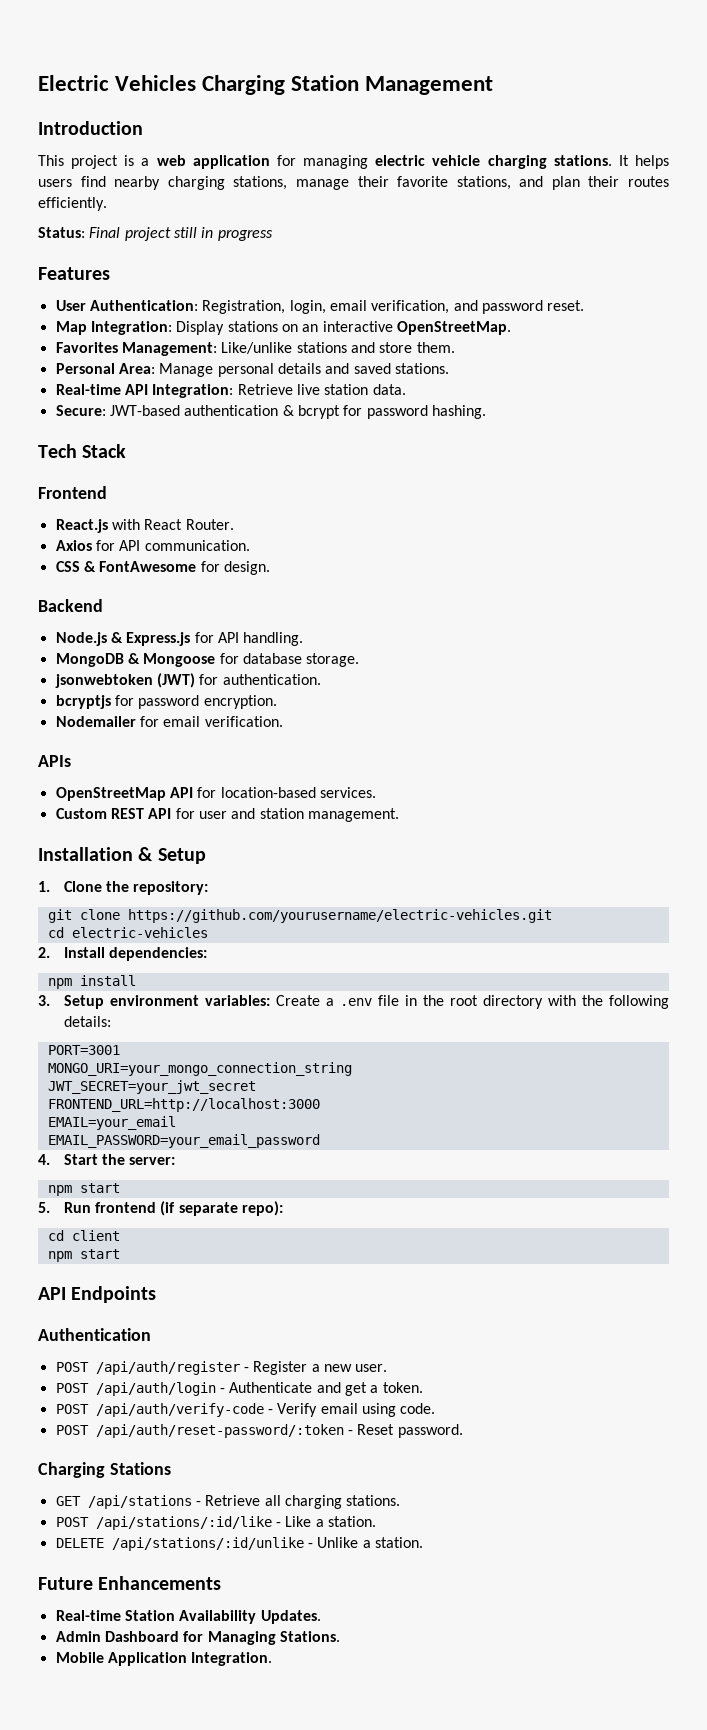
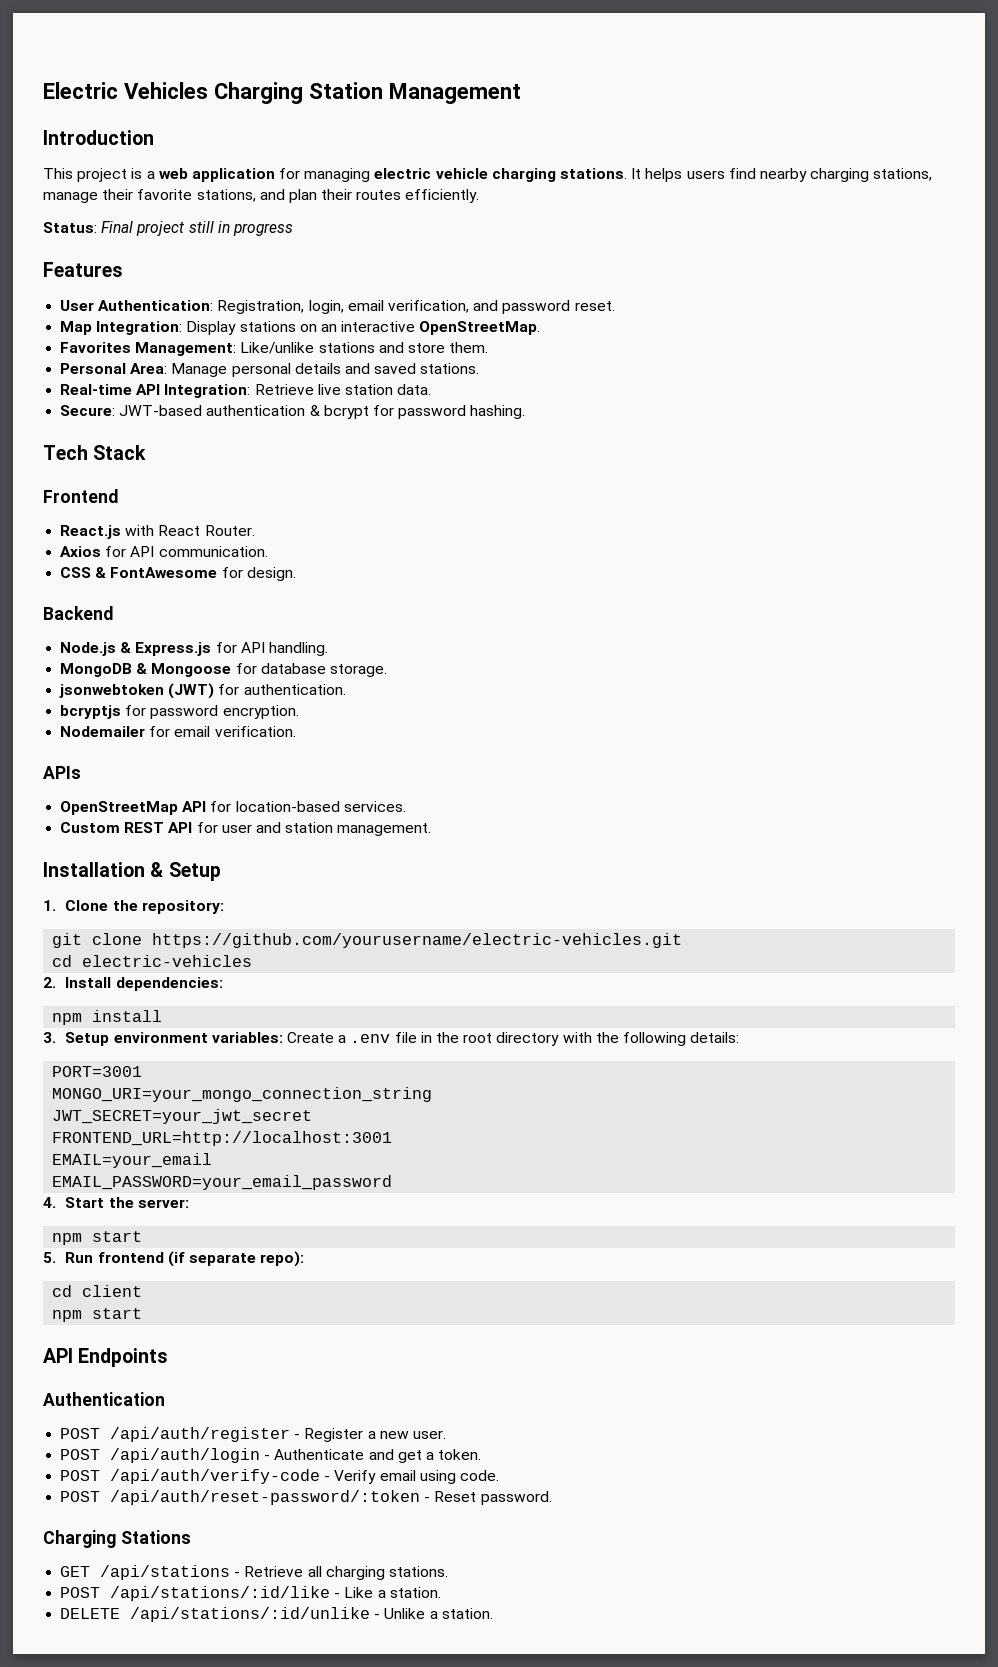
- FRONTEND_URL=http://localhost:3000
+ FRONTEND_URL=http://localhost:3001
- Future Enhancements
- Real-time Station Availability Updates.
- Admin Dashboard for Managing Stations.
- Mobile Application Integration.

